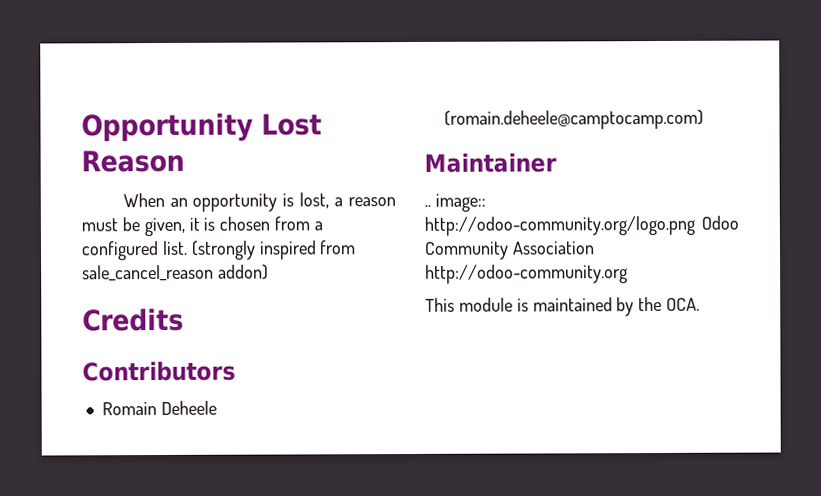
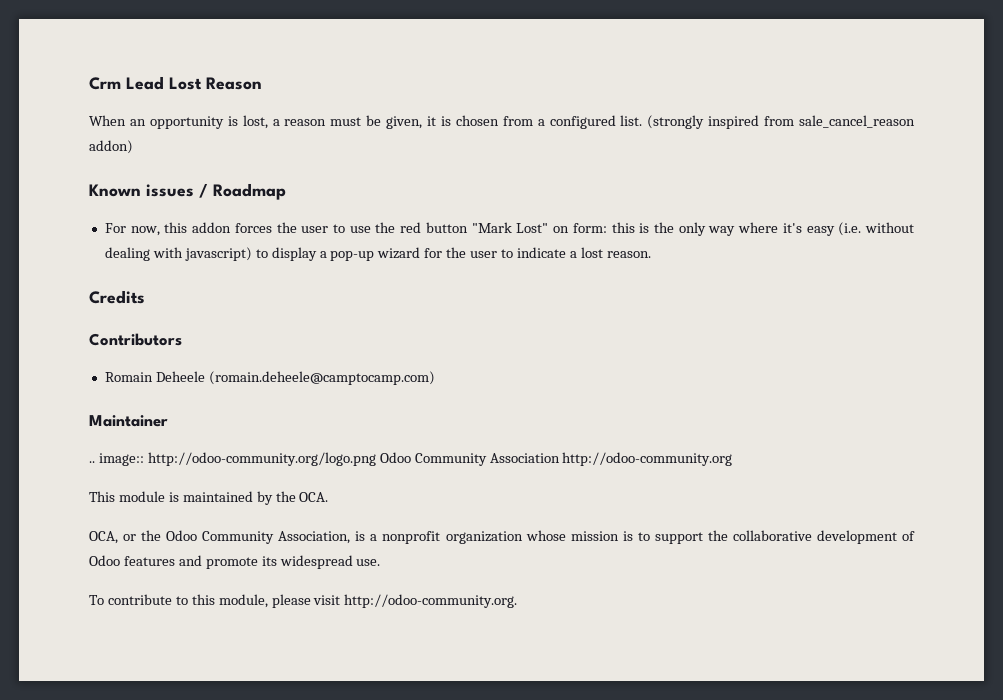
- Opportunity Lost Reason
+ Crm Lead Lost Reason
+ Known issues / Roadmap
+ For now, this addon forces the user to use the red button "Mark Lost" on form: this is the only way where it's easy (i.e. without dealing with javascript) to display a pop-up wizard for the user to indicate a lost reason.
+ OCA, or the Odoo Community Association, is a nonprofit organization whose mission is to support the collaborative development of Odoo features and promote its widespread use.
+ To contribute to this module, please visit http://odoo-community.org.

